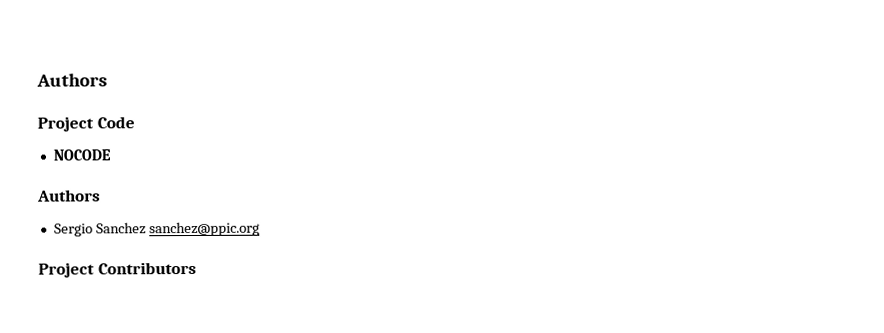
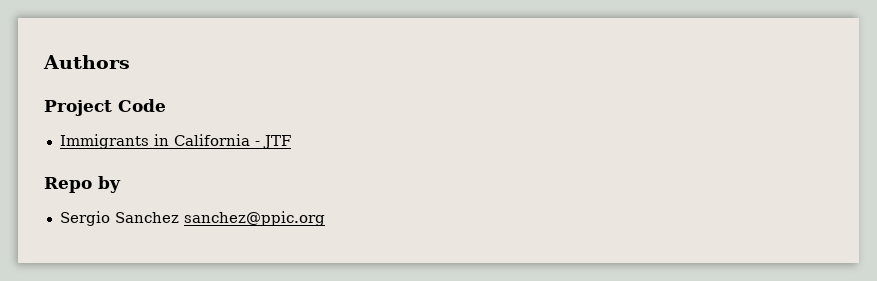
- NOCODE
- Authors
+ Immigrants in California - JTF
+ Repo by
- Project Contributors

